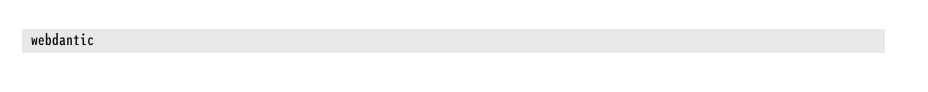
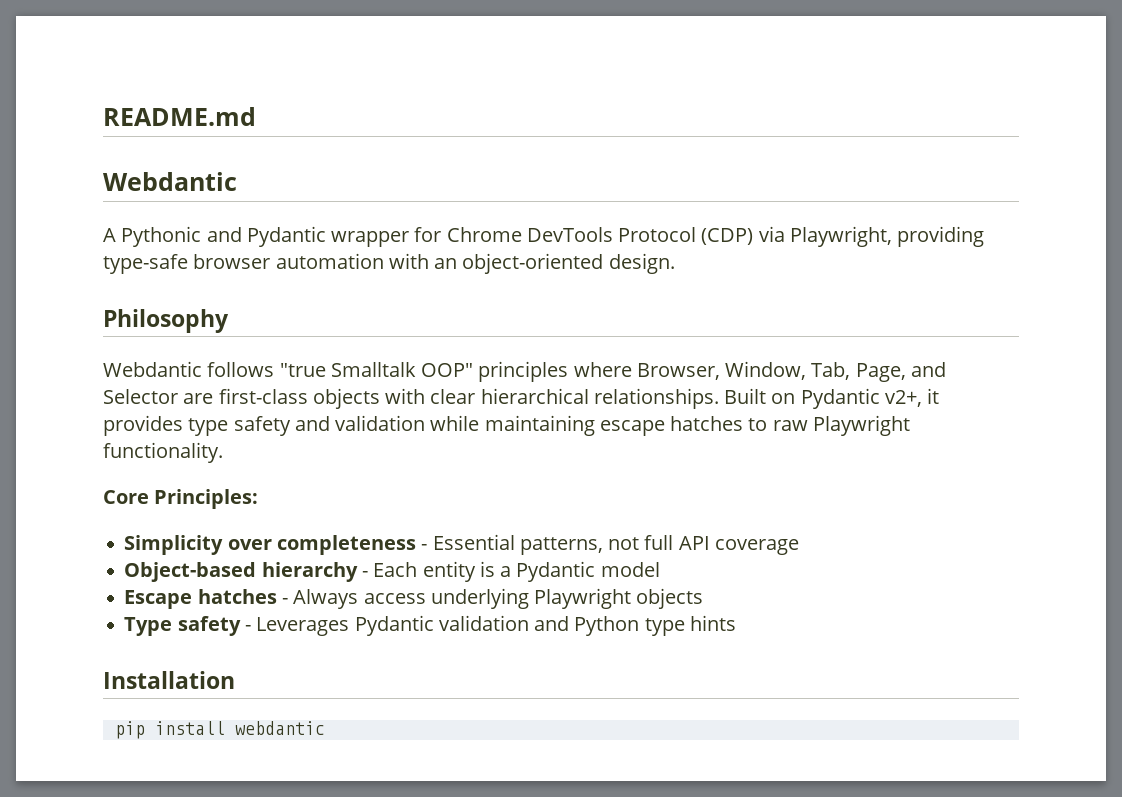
- webdantic
+ README.md
+ Webdantic
+ A Pythonic and Pydantic wrapper for Chrome DevTools Protocol (CDP) via Playwright, providing type-safe browser automation with an object-oriented design.
+ Philosophy
+ Webdantic follows "true Smalltalk OOP" principles where Browser, Window, Tab, Page, and Selector are first-class objects with clear hierarchical relationships. Built on Pydantic v2+, it provides type safety and validation while maintaining escape hatches to raw Playwright functionality.
+ Core Principles:
+ Simplicity over completeness - Essential patterns, not full API coverage
+ Object-based hierarchy - Each entity is a Pydantic model
+ Escape hatches - Always access underlying Playwright objects
+ Type safety - Leverages Pydantic validation and Python type hints
+ Installation
+ pip install webdantic

